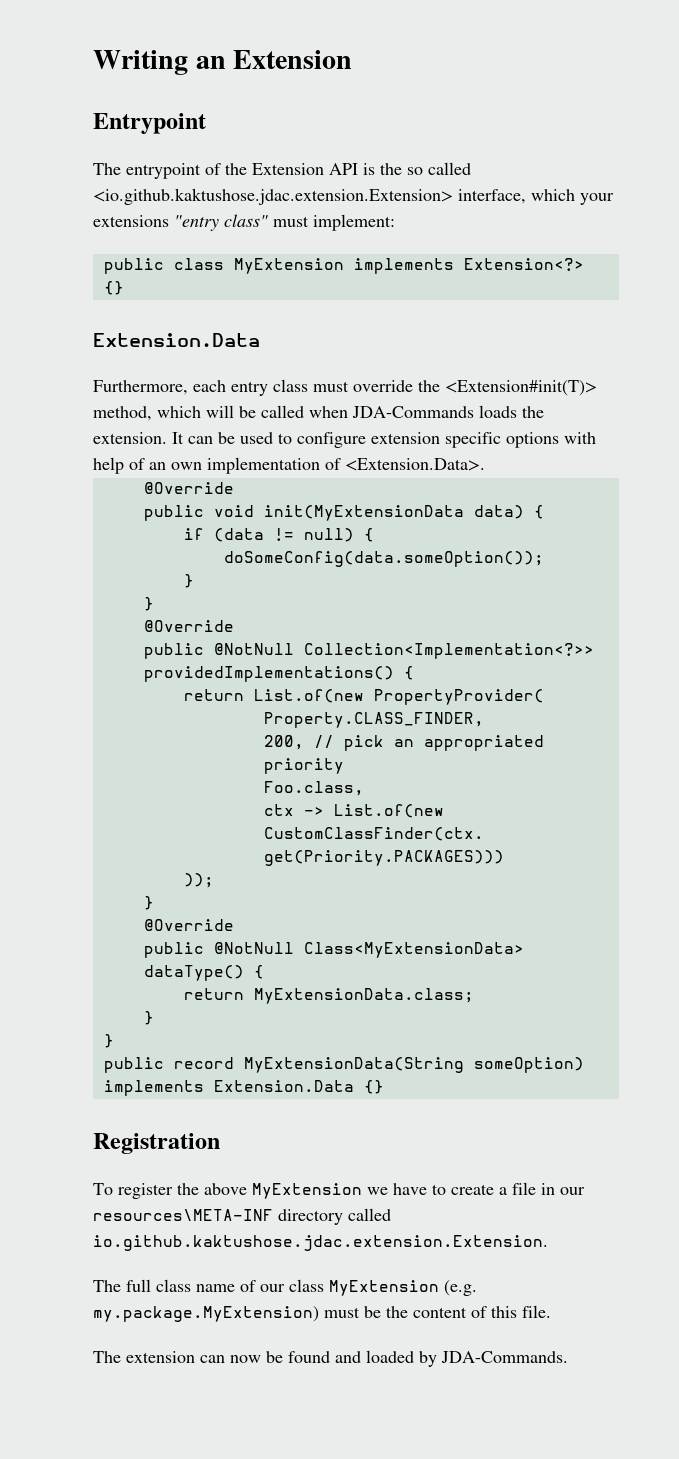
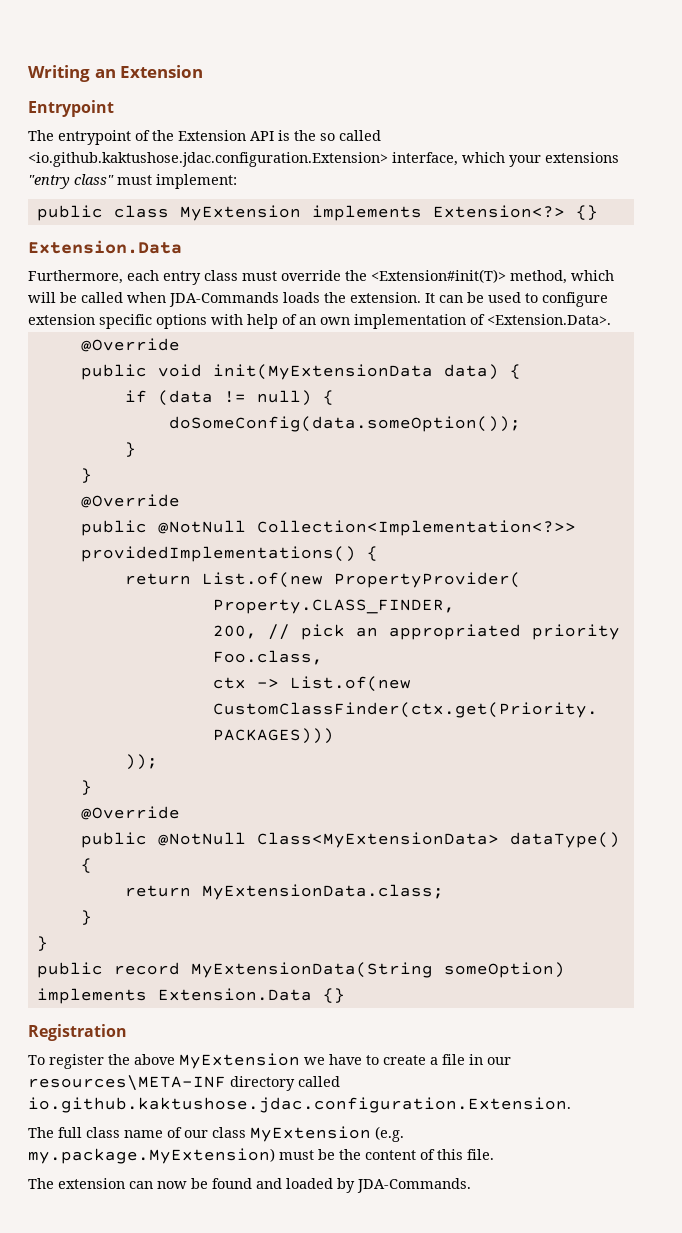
- The entrypoint of the Extension API is the so called <io.github.kaktushose.jdac.extension.Extension> interface, which your extensions "entry class" must implement:
+ The entrypoint of the Extension API is the so called <io.github.kaktushose.jdac.configuration.Extension> interface, which your extensions "entry class" must implement:
- To register the above MyExtension we have to create a file in our resources\META-INF directory called io.github.kaktushose.jdac.extension.Extension.
+ To register the above MyExtension we have to create a file in our resources\META-INF directory called io.github.kaktushose.jdac.configuration.Extension.

